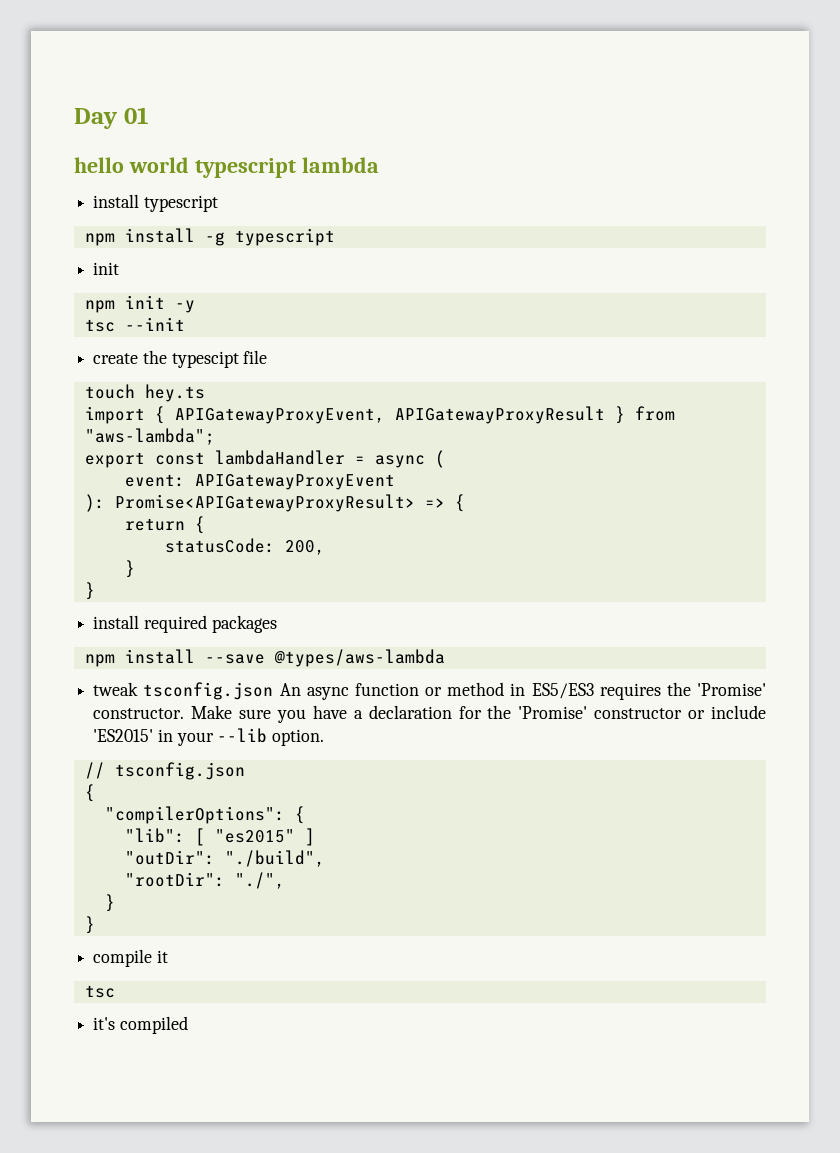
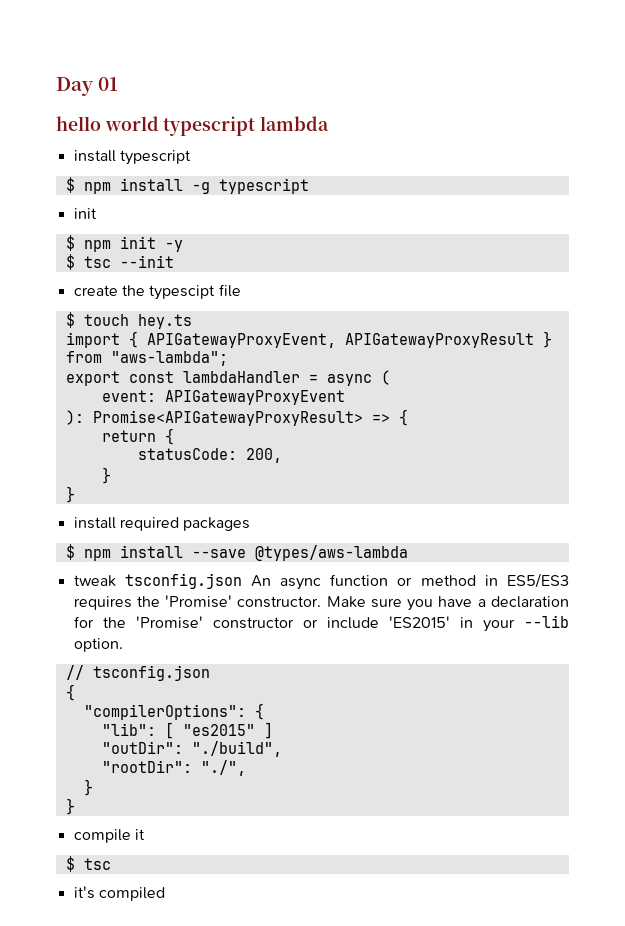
- npm install -g typescript
+ $ npm install -g typescript
- npm init -y
+ $ npm init -y
- tsc --init
+ $ tsc --init
- touch hey.ts
+ $ touch hey.ts
- npm install --save @types/aws-lambda
+ $ npm install --save @types/aws-lambda
  compile it
- tsc
+ $ tsc

